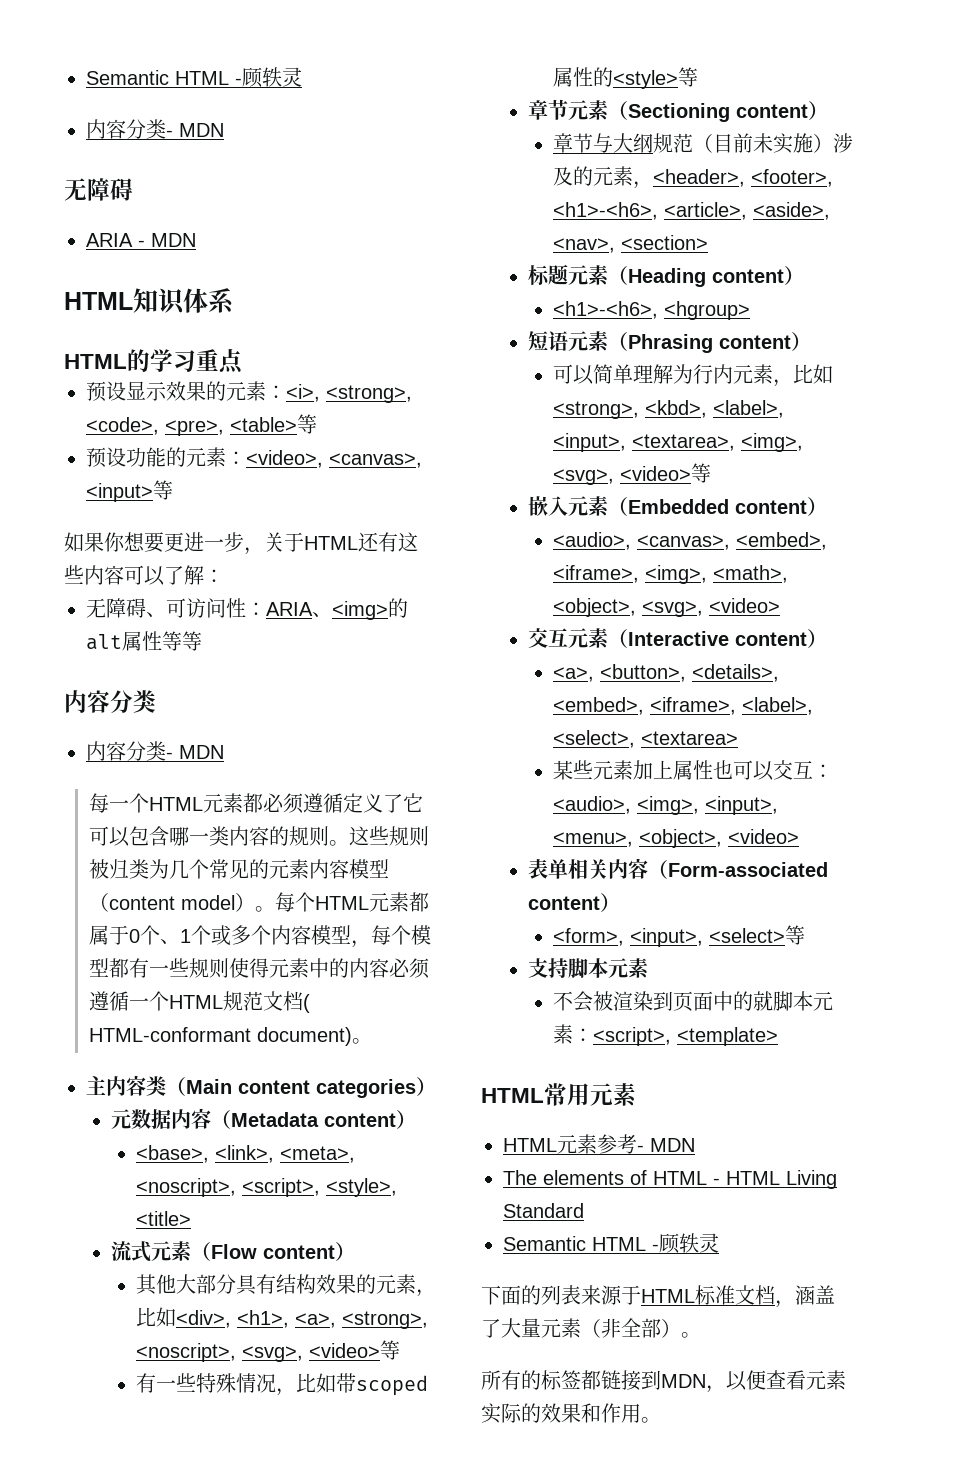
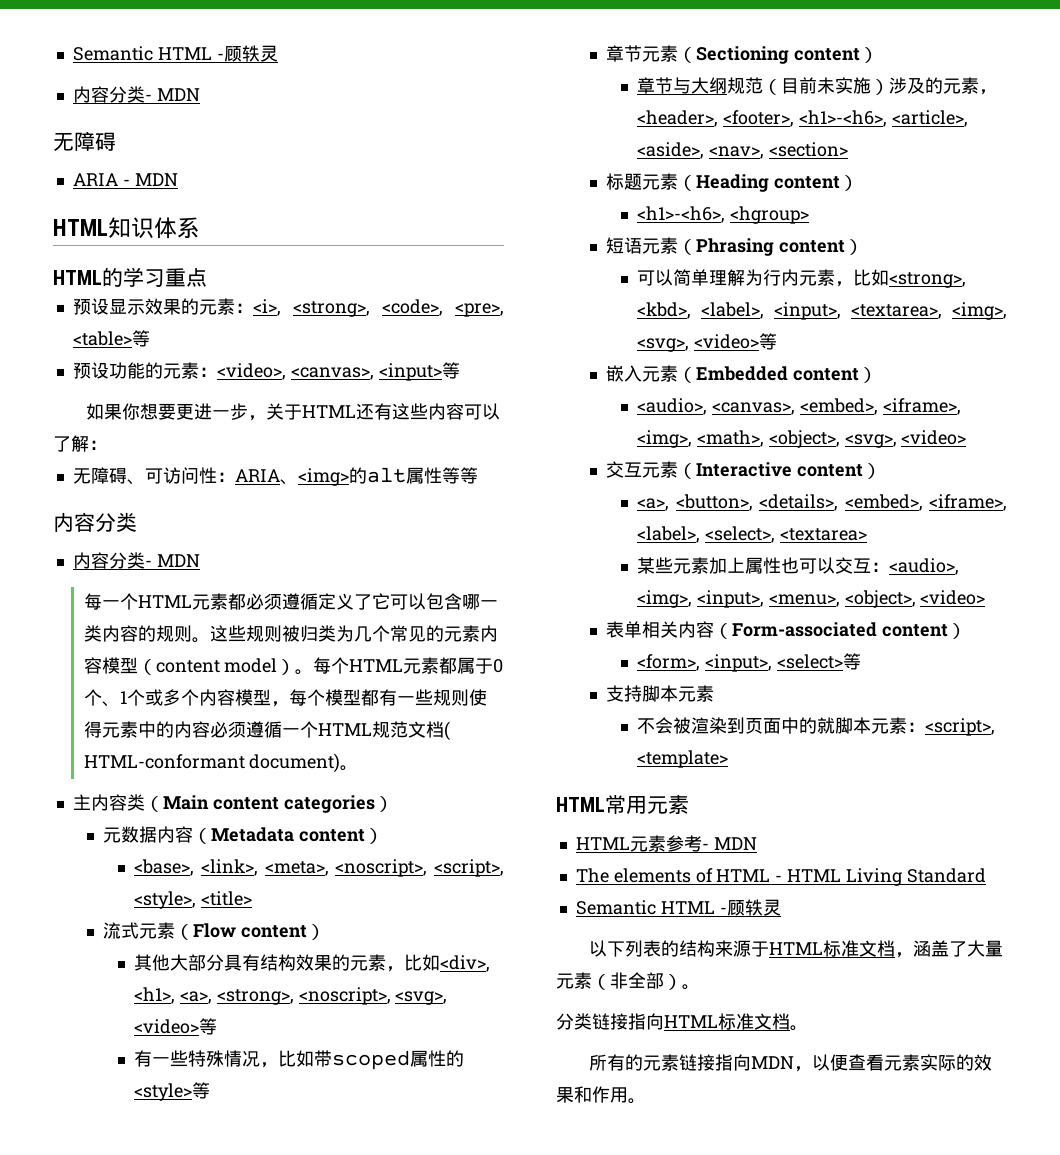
- 下面的列表来源于HTML标准文档，涵盖了大量元素（非全部）。
+ 以下列表的结构来源于HTML标准文档，涵盖了大量元素（非全部）。
+ 分类链接指向HTML标准文档。
- 所有的标签都链接到MDN，以便查看元素实际的效果和作用。
+ 所有的元素链接指向MDN，以便查看元素实际的效果和作用。

